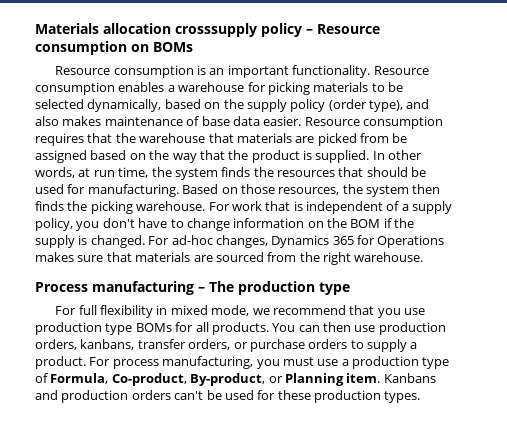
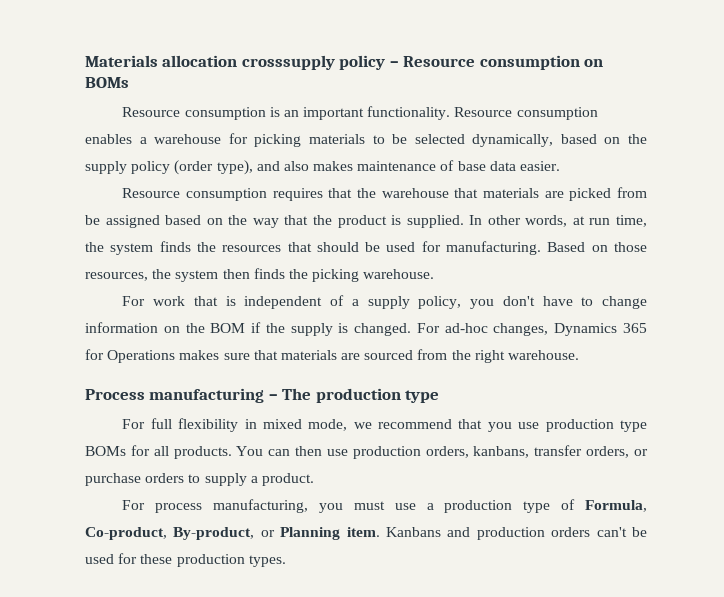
- Resource consumption enables a warehouse for picking materials to be selected dynamically, based on the supply policy (order type), and also makes maintenance of base data easier. Resource consumption requires that the warehouse that materials are picked from be assigned based on the way that the product is supplied.
+ Resource consumption enables a warehouse for picking materials to be selected dynamically, based on the supply policy (order type), and also makes maintenance of base data easier.
+ Resource consumption requires that the warehouse that materials are picked from be assigned based on the way that the product is supplied.
- Based on those resources, the system then finds the picking warehouse. For work that is independent of a supply policy, you don't have to change information on the BOM if the supply is changed.
+ Based on those resources, the system then finds the picking warehouse.
+ For work that is independent of a supply policy, you don't have to change information on the BOM if the supply is changed.
- You can then use production orders, kanbans, transfer orders, or purchase orders to supply a product. For process manufacturing, you must use a production type of Formula, Co-product, By-product, or Planning item.
+ You can then use production orders, kanbans, transfer orders, or purchase orders to supply a product.
+ For process manufacturing, you must use a production type of Formula, Co-product, By-product, or Planning item.

